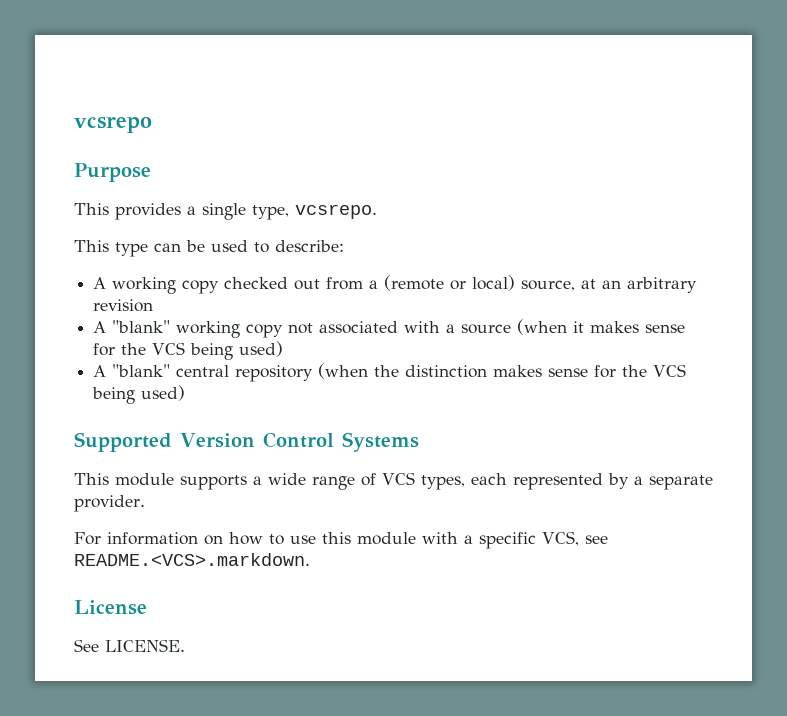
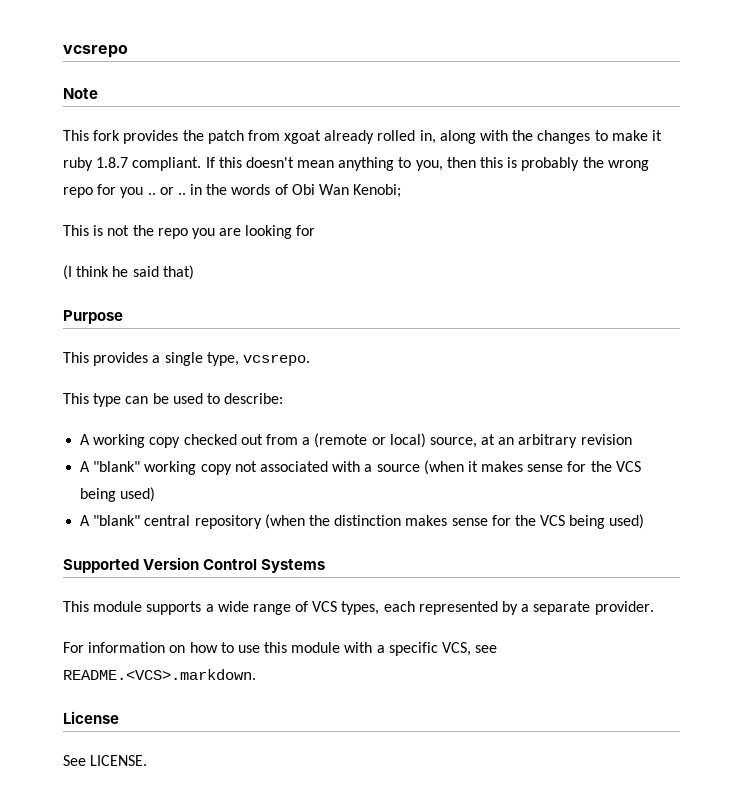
+ Note
+ This fork provides the patch from xgoat already rolled in, along with the changes to make it ruby 1.8.7 compliant. If this doesn't mean anything to you, then this is probably the wrong repo for you .. or .. in the words of Obi Wan Kenobi;
+ This is not the repo you are looking for
+ (I think he said that)

